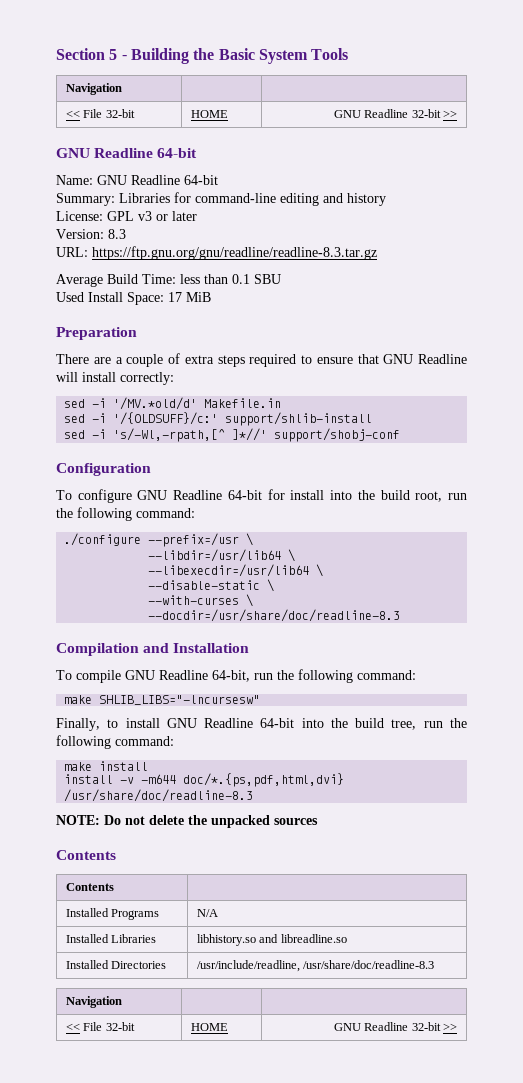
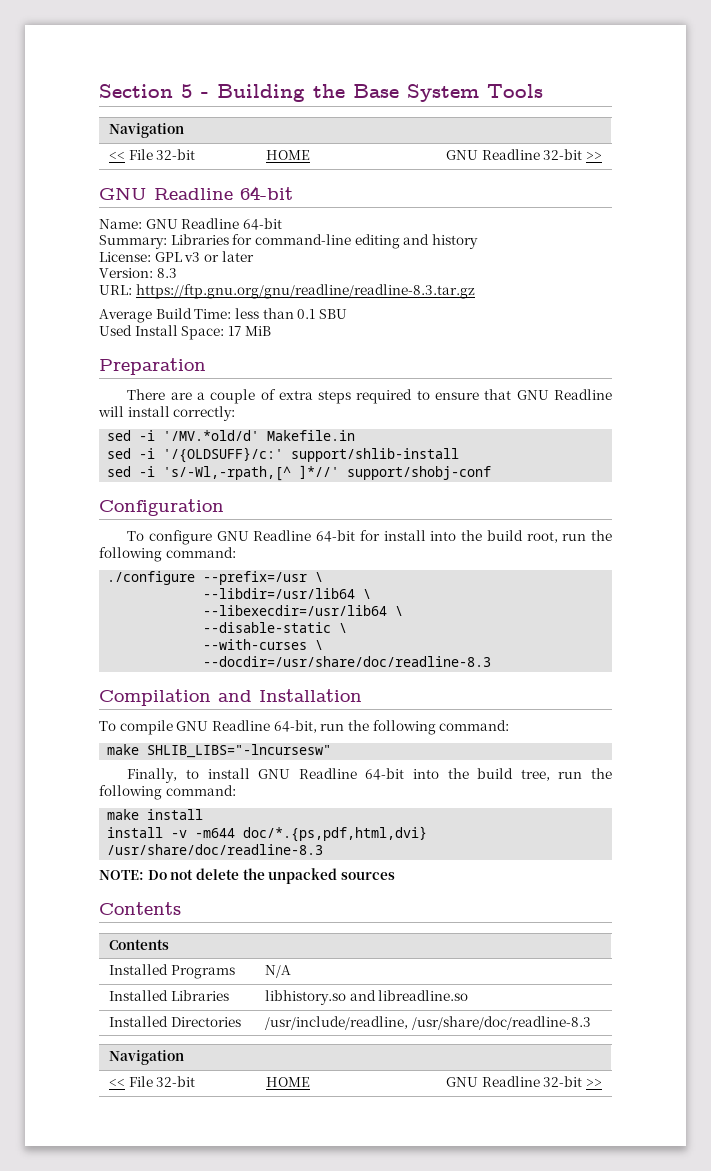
- Section 5 - Building the Basic System Tools
+ Section 5 - Building the Base System Tools

